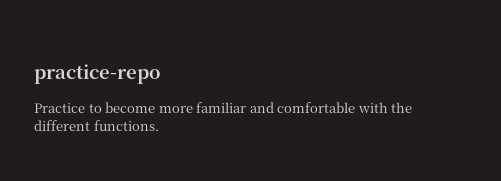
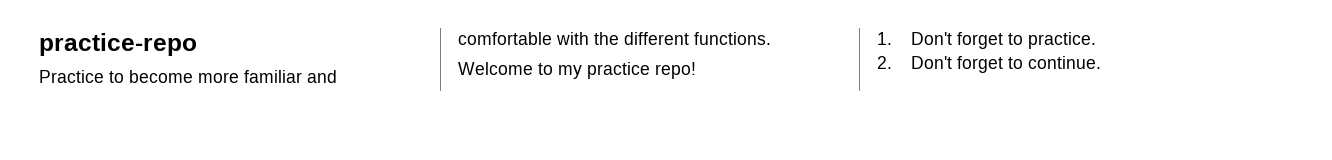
+ Welcome to my practice repo!
+ 1. Don't forget to practice.
+ 2. Don't forget to continue.

